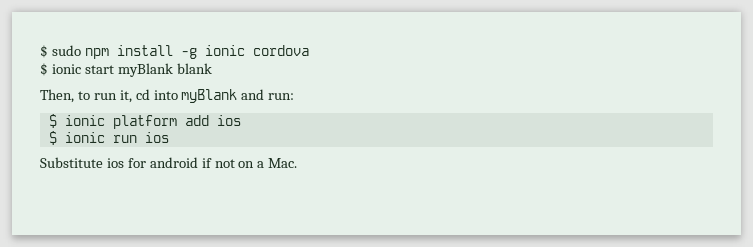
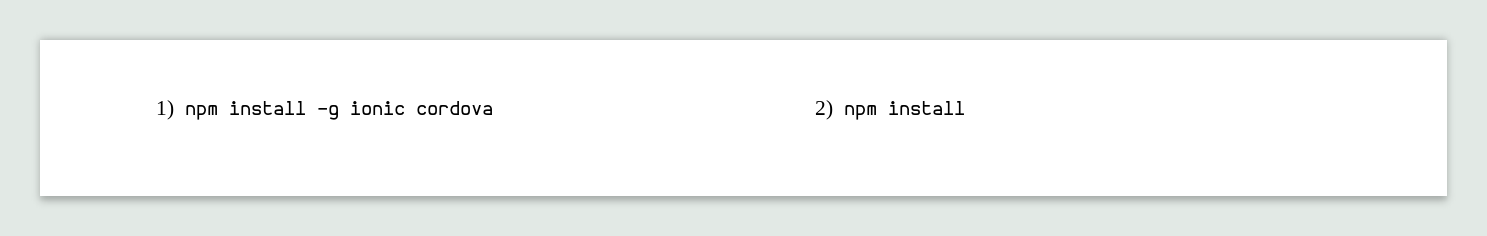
- $ sudo npm install -g ionic cordova
+ 1) npm install -g ionic cordova
- $ ionic start myBlank blank
- Then, to run it, cd into myBlank and run:
- $ ionic platform add ios
- $ ionic run ios
- Substitute ios for android if not on a Mac.
+ 2) npm install

